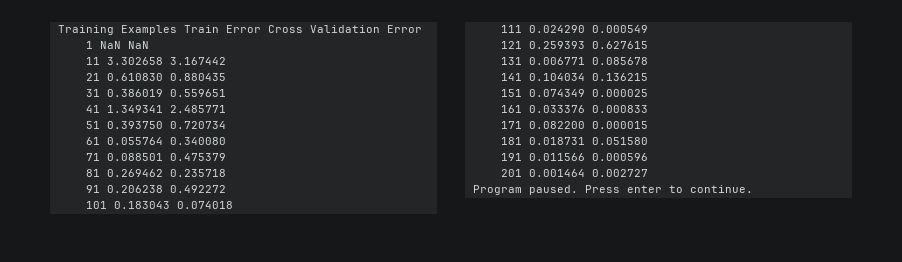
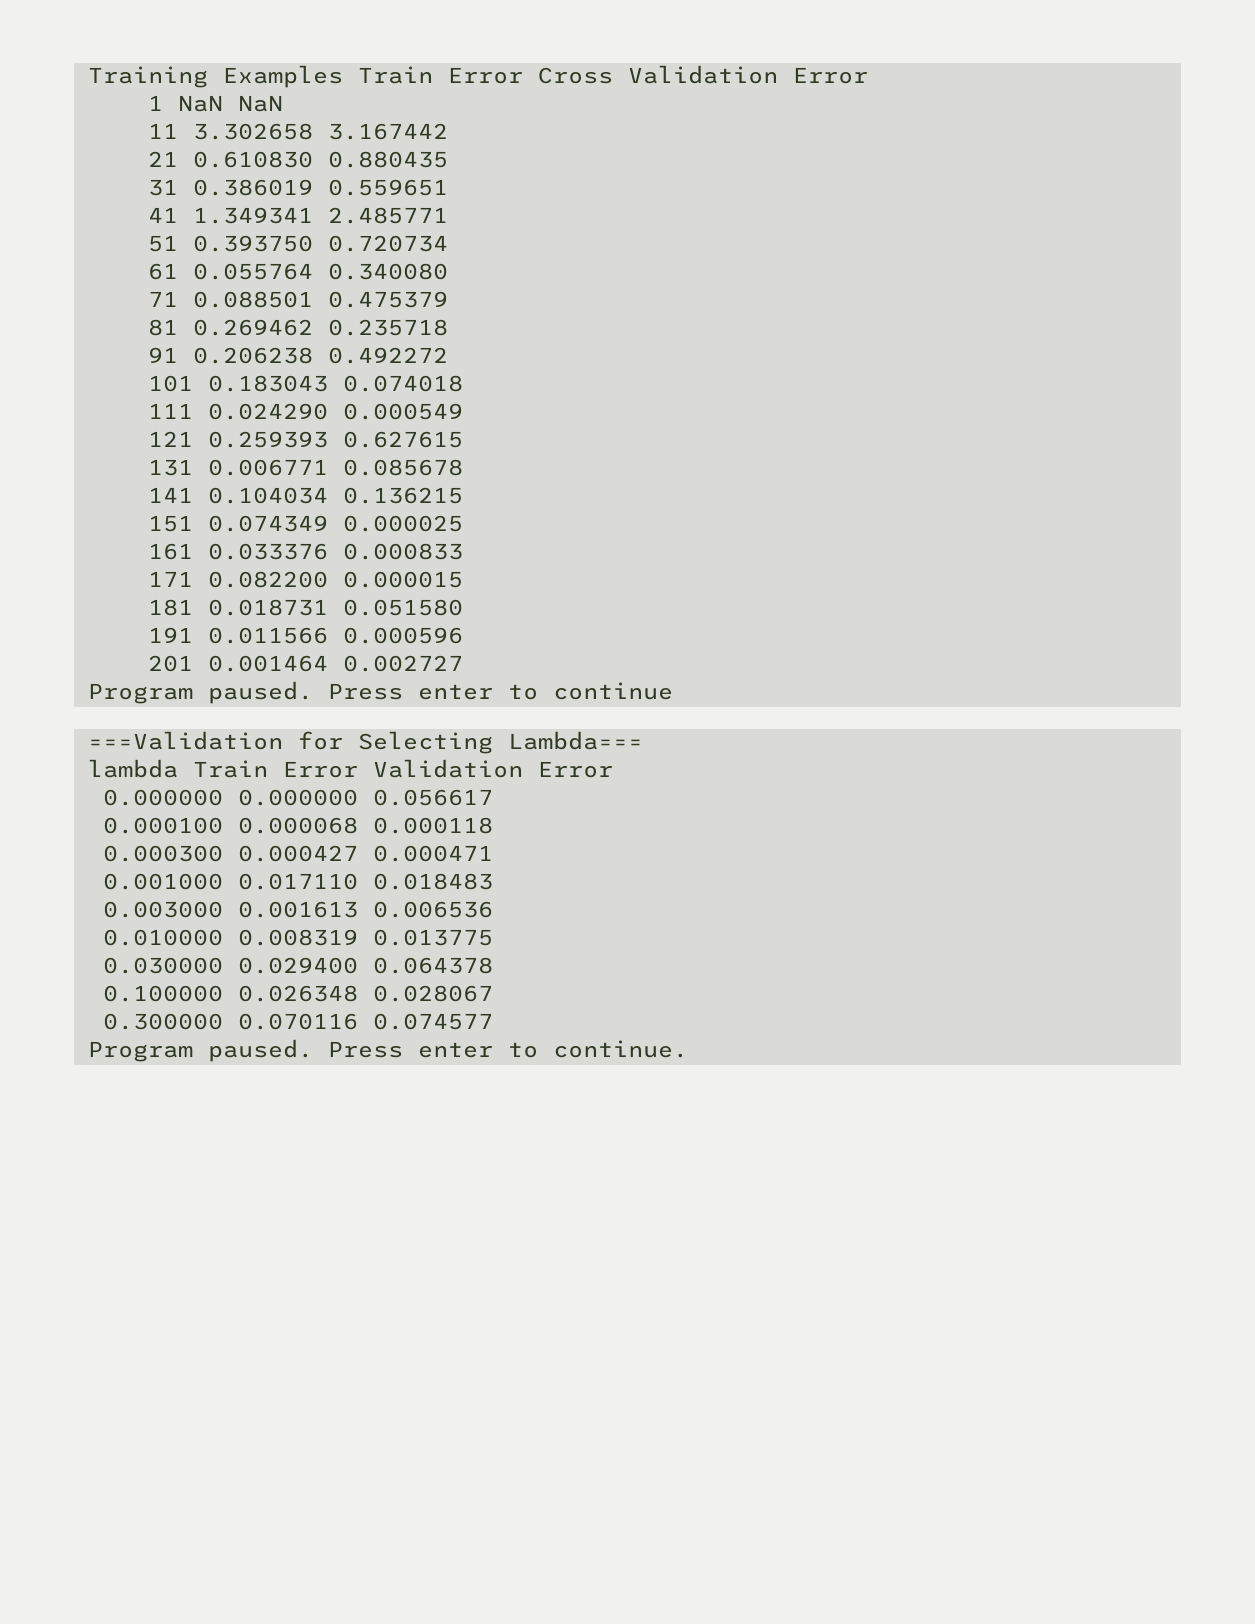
+ Program paused. Press enter to continue
+ ===Validation for Selecting Lambda===
+ lambda Train Error Validation Error
+ 0.000000 0.000000 0.056617
+ 0.000100 0.000068 0.000118
+ 0.000300 0.000427 0.000471
+ 0.001000 0.017110 0.018483
+ 0.003000 0.001613 0.006536
+ 0.010000 0.008319 0.013775
+ 0.030000 0.029400 0.064378
+ 0.100000 0.026348 0.028067
+ 0.300000 0.070116 0.074577

